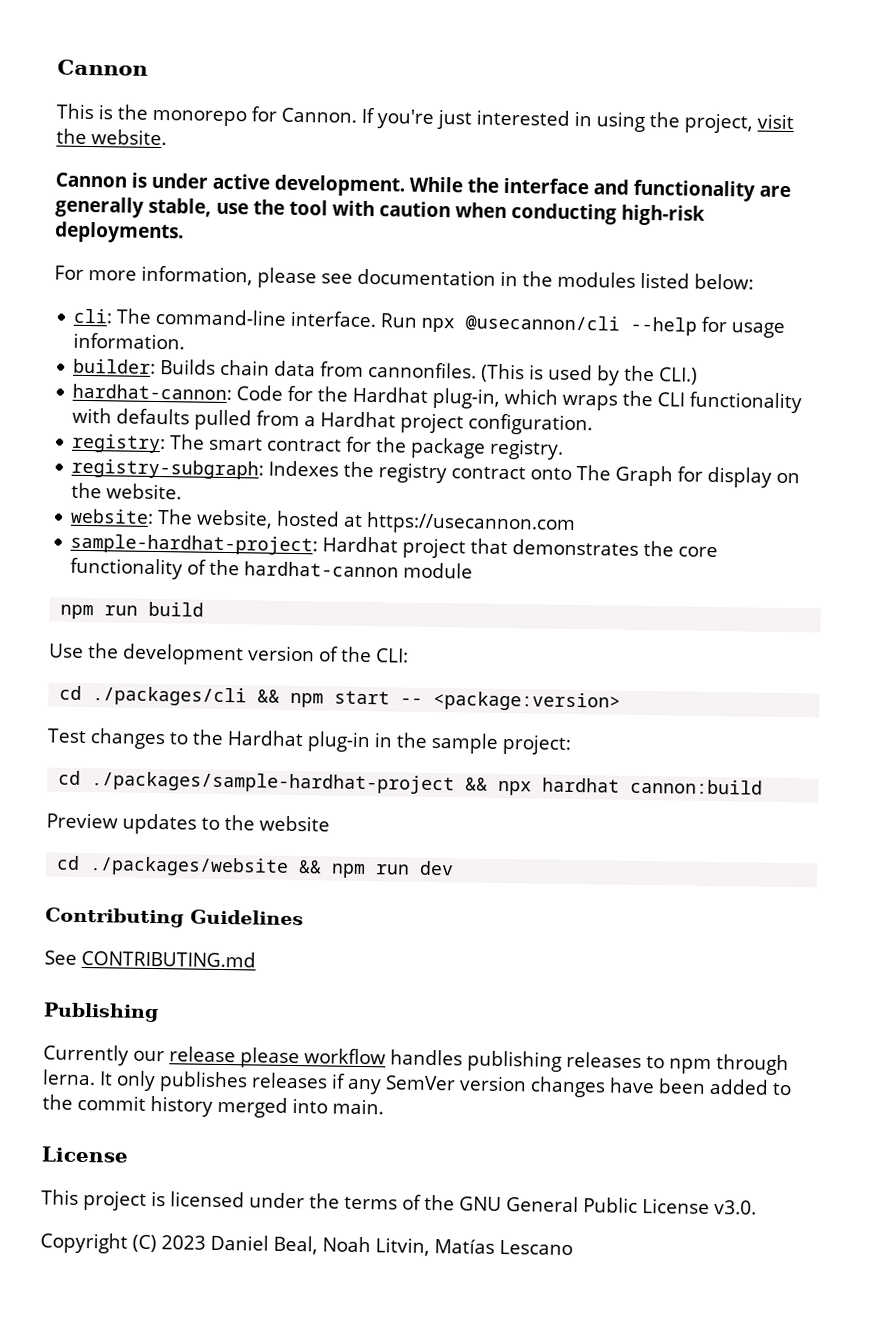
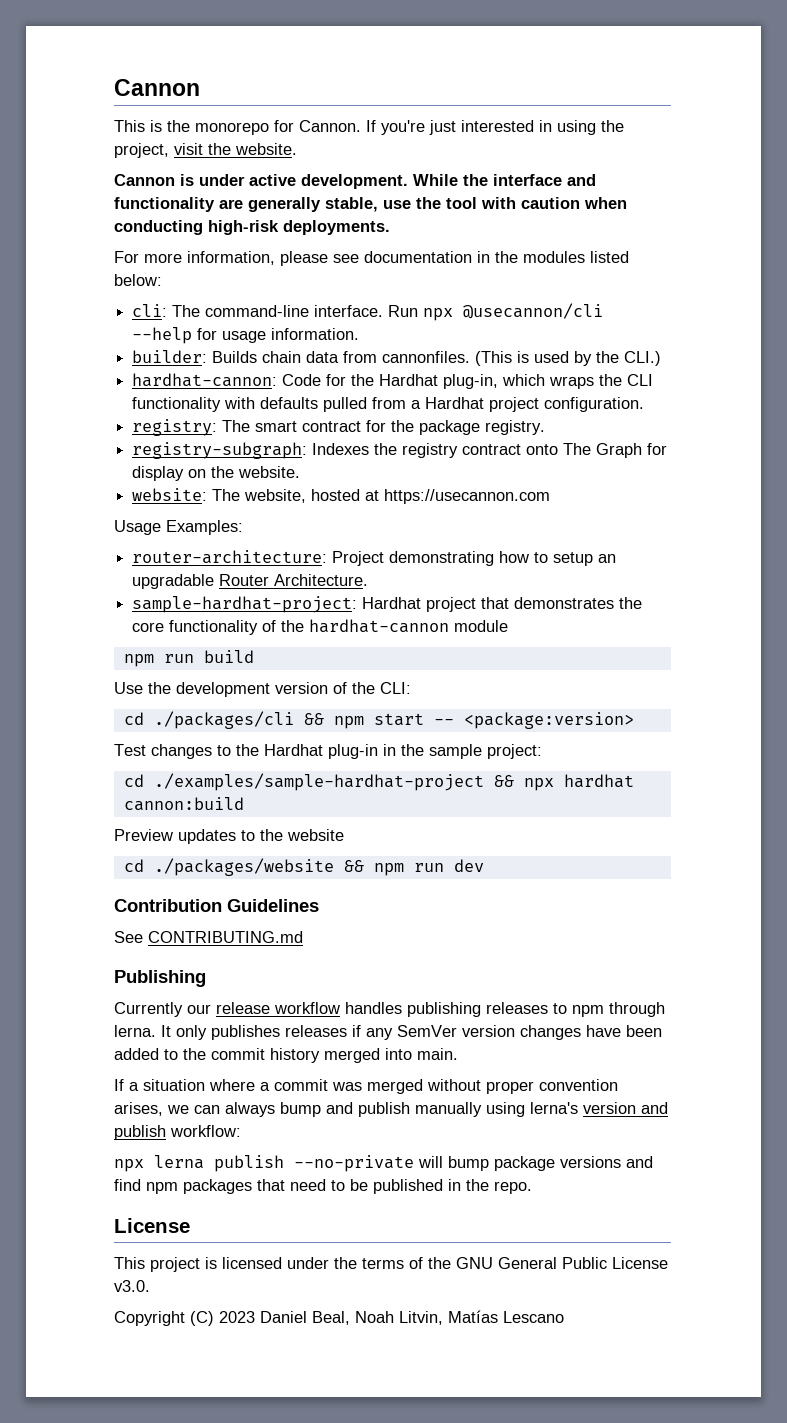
+ Usage Examples:
+ router-architecture: Project demonstrating how to setup an upgradable Router Architecture.
- cd ./packages/sample-hardhat-project && npx hardhat cannon:build
+ cd ./examples/sample-hardhat-project && npx hardhat cannon:build
- Contributing Guidelines
+ Contribution Guidelines
- Currently our release please workflow handles publishing releases to npm through lerna.
+ Currently our release workflow handles publishing releases to npm through lerna.
+ If a situation where a commit was merged without proper convention arises, we can always bump and publish manually using lerna's version and publish workflow:
+ npx lerna publish --no-private will bump package versions and find npm packages that need to be published in the repo.

